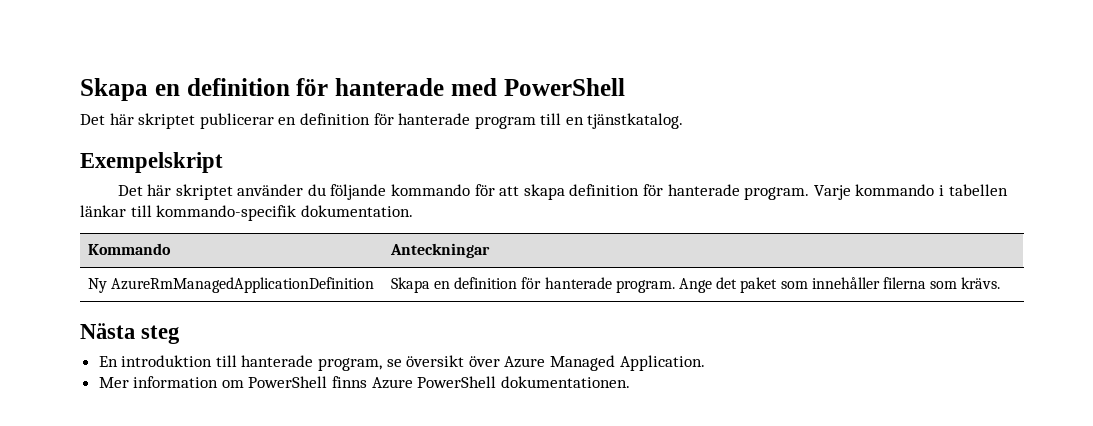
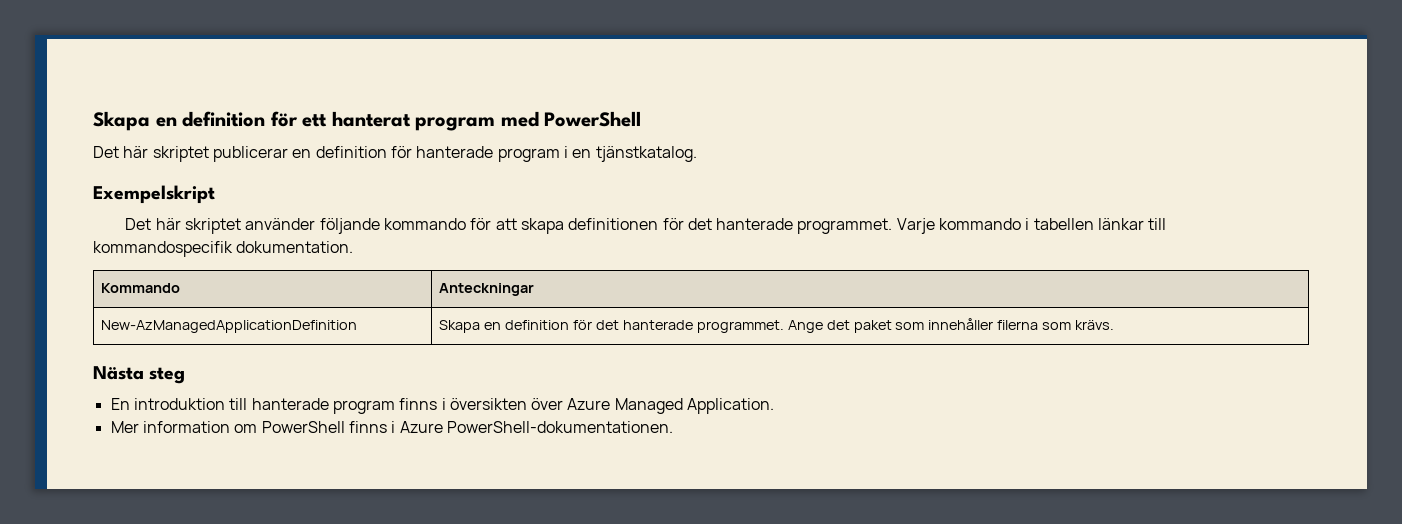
- Skapa en definition för hanterade med PowerShell
+ Skapa en definition för ett hanterat program med PowerShell
- Det här skriptet publicerar en definition för hanterade program till en tjänstkatalog.
+ Det här skriptet publicerar en definition för hanterade program i en tjänstkatalog.
- Det här skriptet använder du följande kommando för att skapa definition för hanterade program.
+ Det här skriptet använder följande kommando för att skapa definitionen för det hanterade programmet.
- Varje kommando i tabellen länkar till kommando-specifik dokumentation.
+ Varje kommando i tabellen länkar till kommandospecifik dokumentation.
- Ny AzureRmManagedApplicationDefinition | Skapa en definition för hanterade program. Ange det paket som innehåller filerna som krävs.
+ New-AzManagedApplicationDefinition | Skapa en definition för det hanterade programmet. Ange det paket som innehåller filerna som krävs.
- En introduktion till hanterade program, se översikt över Azure Managed Application.
+ En introduktion till hanterade program finns i översikten över Azure Managed Application.
- Mer information om PowerShell finns Azure PowerShell dokumentationen.
+ Mer information om PowerShell finns i Azure PowerShell-dokumentationen.

